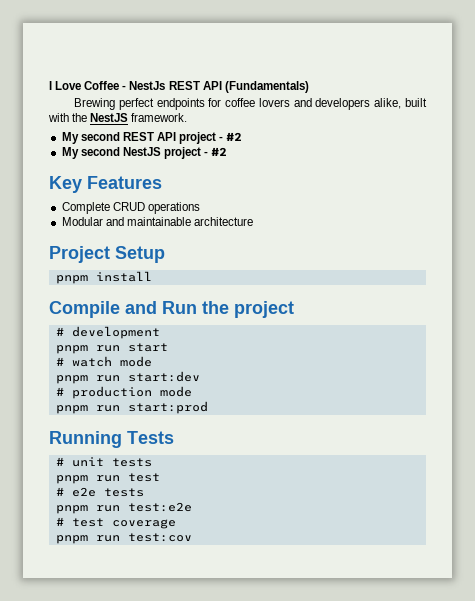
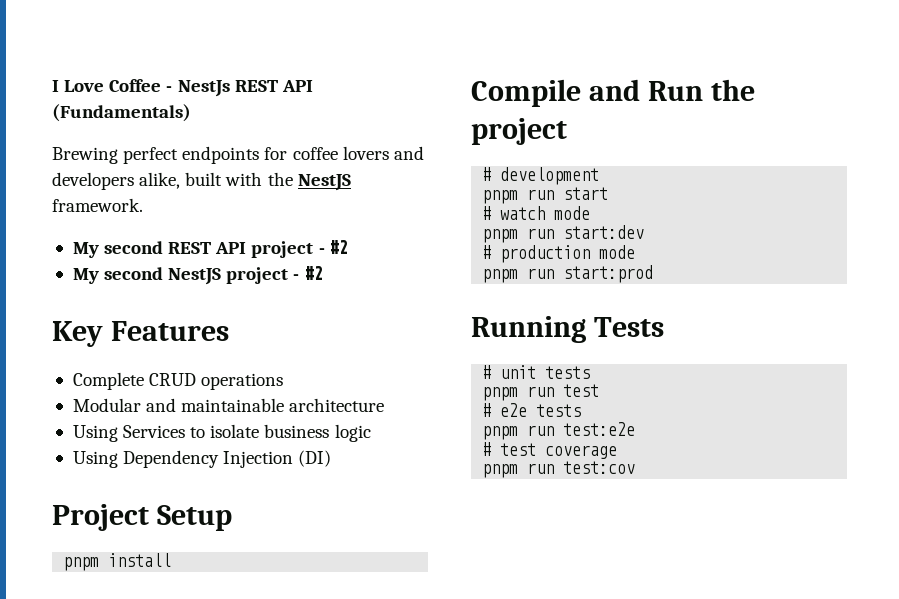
+ Using Services to isolate business logic
+ Using Dependency Injection (DI)

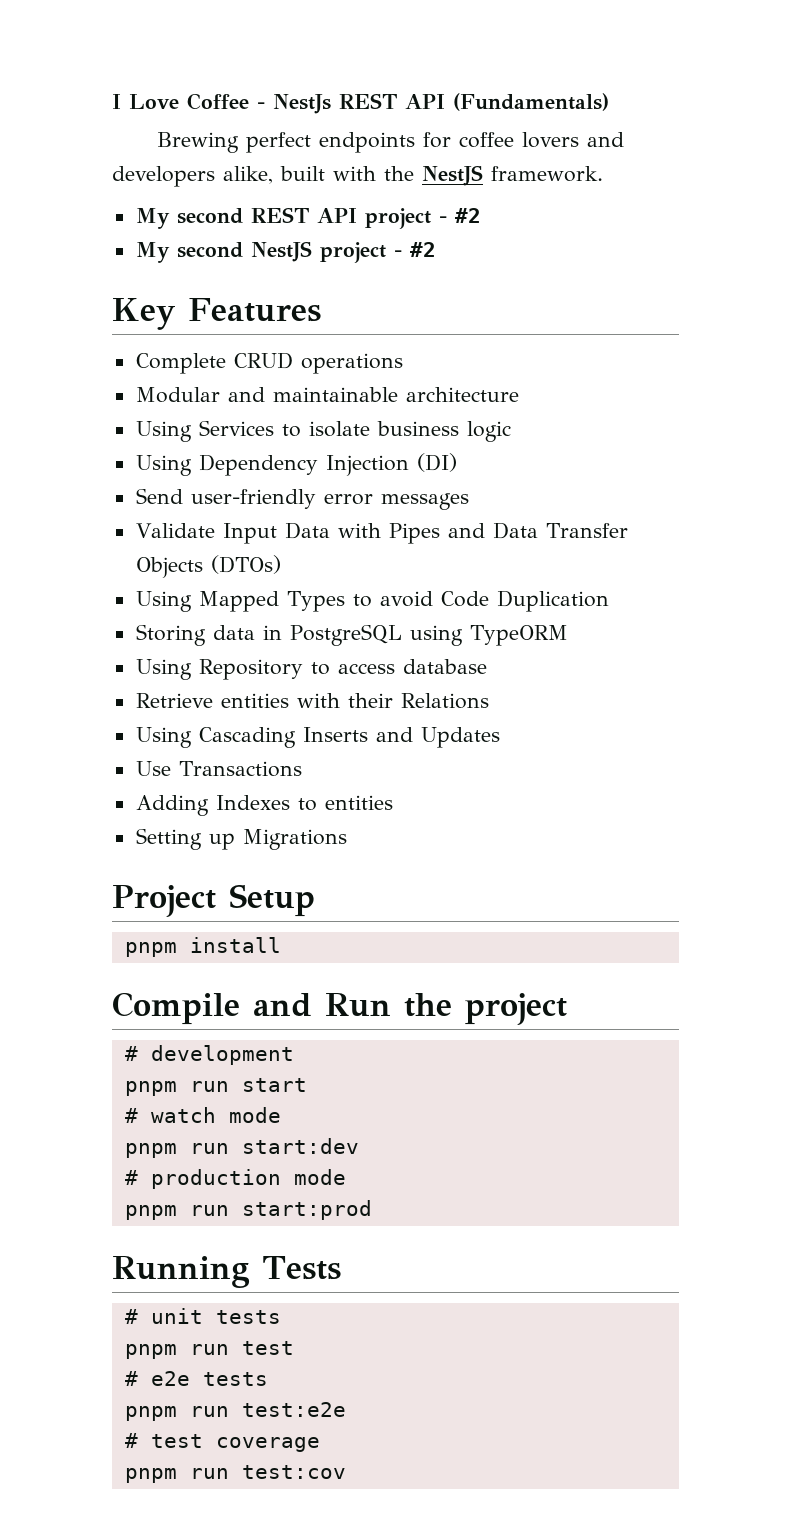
+ Send user-friendly error messages
+ Validate Input Data with Pipes and Data Transfer Objects (DTOs)
+ Using Mapped Types to avoid Code Duplication
+ Storing data in PostgreSQL using TypeORM
+ Using Repository to access database
+ Retrieve entities with their Relations
+ Using Cascading Inserts and Updates
+ Use Transactions
+ Adding Indexes to entities
+ Setting up Migrations

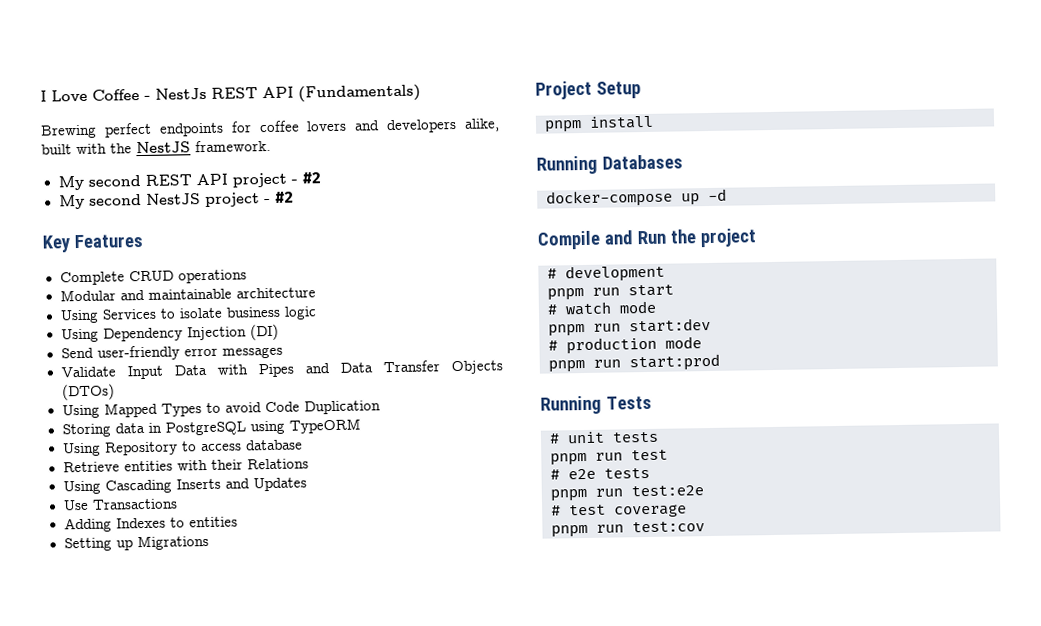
+ Running Databases
+ docker-compose up -d

